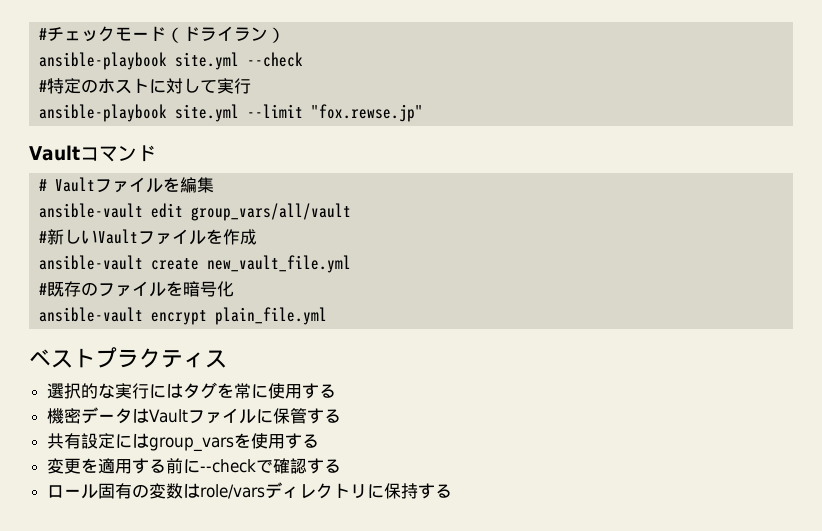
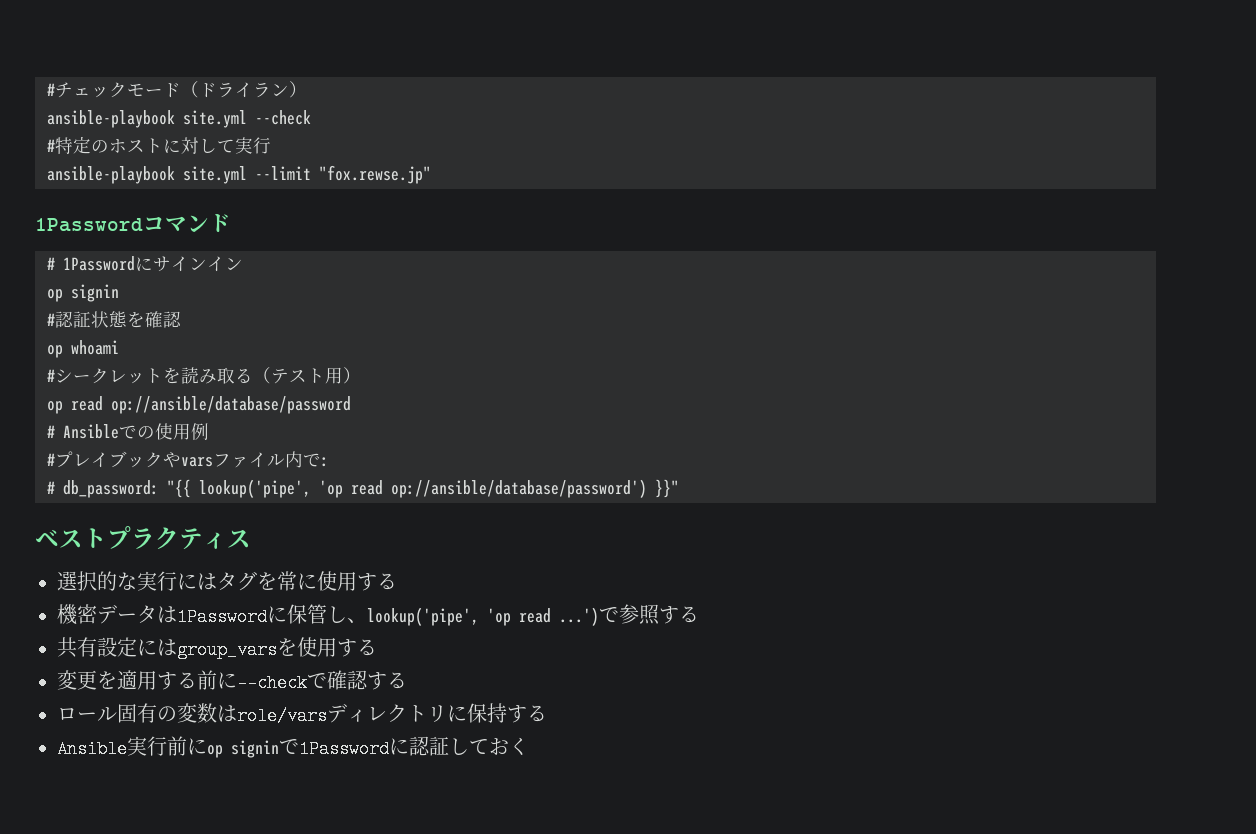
- Vaultコマンド
+ 1Passwordコマンド
- # Vaultファイルを編集
- ansible-vault edit group_vars/all/vault
- #新しいVaultファイルを作成
- ansible-vault create new_vault_file.yml
- #既存のファイルを暗号化
- ansible-vault encrypt plain_file.yml
+ # 1Passwordにサインイン
+ op signin
+ #認証状態を確認
+ op whoami
+ #シークレットを読み取る（テスト用）
+ op read op://ansible/database/password
+ # Ansibleでの使用例
+ #プレイブックやvarsファイル内で:
+ # db_password: "{{ lookup('pipe', 'op read op://ansible/database/password') }}"
- 機密データはVaultファイルに保管する
+ 機密データは1Passwordに保管し、lookup('pipe', 'op read ...')で参照する
+ Ansible実行前にop signinで1Passwordに認証しておく

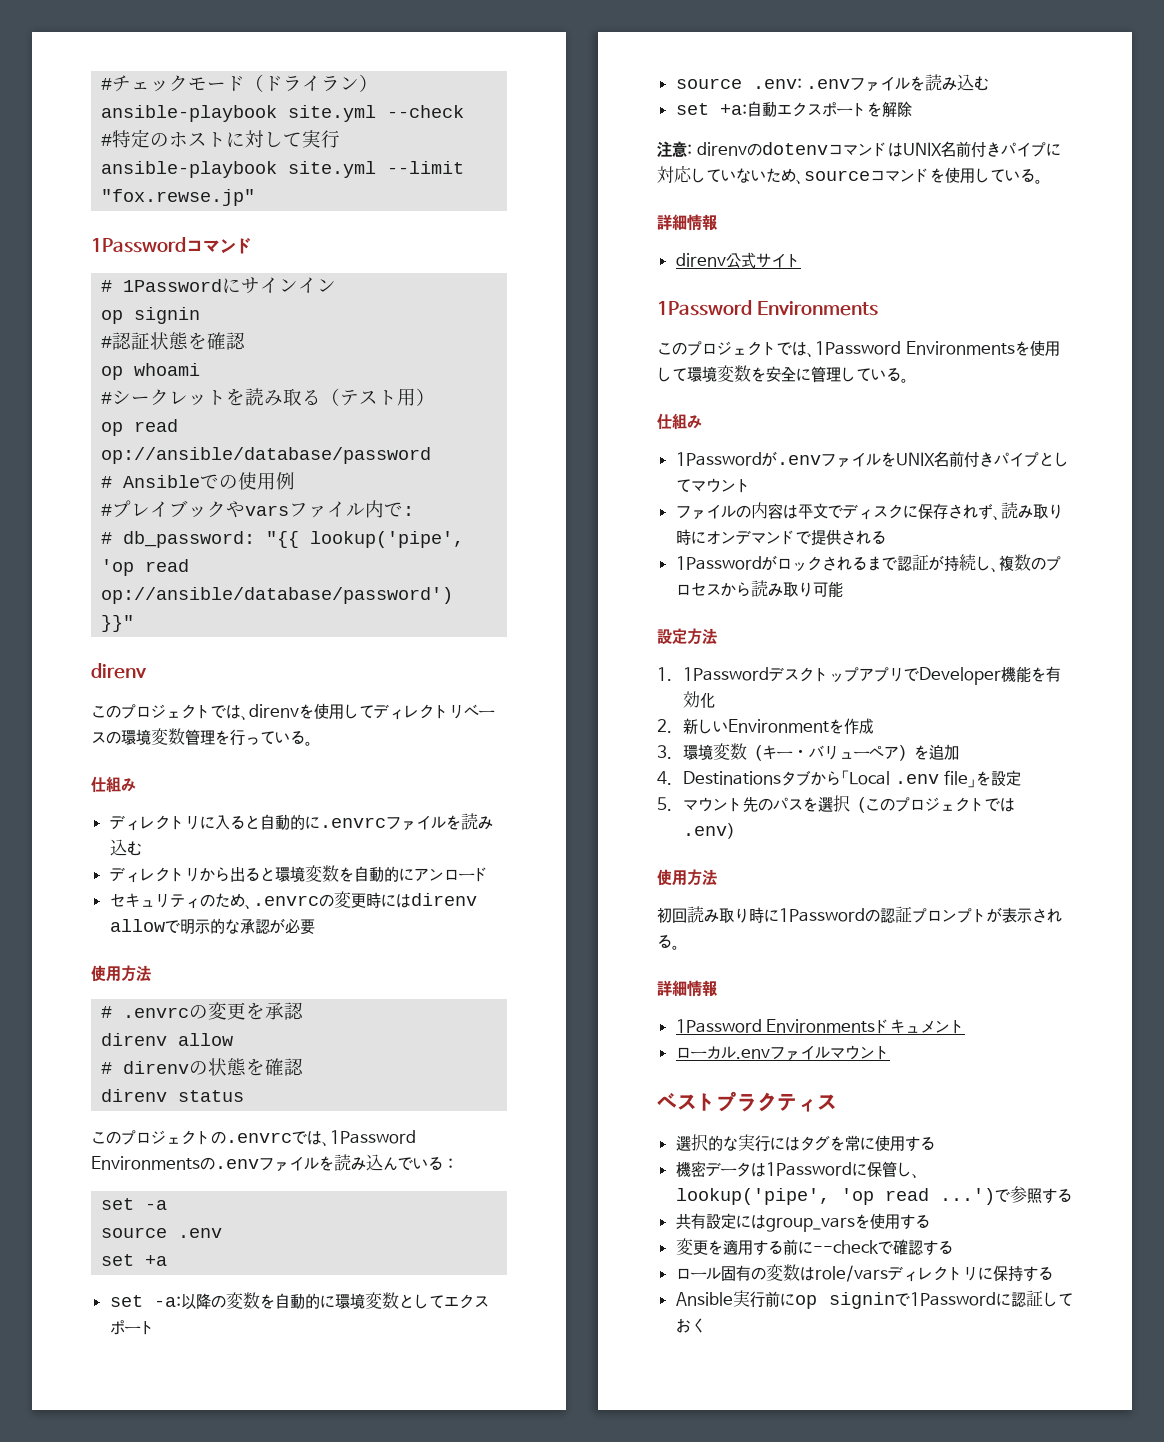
  # db_password: "{{ lookup('pipe', 'op read op://ansible/database/password') }}"
+ direnv
+ このプロジェクトでは、direnvを使用してディレクトリベースの環境変数管理を行っている。
+ 仕組み
+ ディレクトリに入ると自動的に.envrcファイルを読み込む
+ ディレクトリから出ると環境変数を自動的にアンロード
+ セキュリティのため、.envrcの変更時にはdirenv allowで明示的な承認が必要
+ 使用方法
+ # .envrcの変更を承認
+ direnv allow
+ # direnvの状態を確認
+ direnv status
+ このプロジェクトの.envrcでは、1Password Environmentsの.envファイルを読み込んでいる：
+ set -a
+ source .env
+ set +a
+ set -a:以降の変数を自動的に環境変数としてエクスポート
+ source .env: .envファイルを読み込む
+ set +a:自動エクスポートを解除
+ 注意: direnvのdotenvコマンドはUNIX名前付きパイプに対応していないため、sourceコマンドを使用している。
+ 詳細情報
+ direnv公式サイト
+ 1Password Environments
+ このプロジェクトでは、1Password Environmentsを使用して環境変数を安全に管理している。
+ 仕組み
+ 1Passwordが.envファイルをUNIX名前付きパイプとしてマウント
+ ファイルの内容は平文でディスクに保存されず、読み取り時にオンデマンドで提供される
+ 1Passwordがロックされるまで認証が持続し、複数のプロセスから読み取り可能
+ 設定方法
+ 1. 1PasswordデスクトップアプリでDeveloper機能を有効化
+ 2.新しいEnvironmentを作成
+ 3.環境変数（キー・バリューペア）を追加
+ 4. Destinationsタブから「Local .env file」を設定
+ 5.マウント先のパスを選択（このプロジェクトでは.env）
+ 使用方法
+ 初回読み取り時に1Passwordの認証プロンプトが表示される。
+ 詳細情報
+ 1Password Environmentsドキュメント
+ ローカル.envファイルマウント

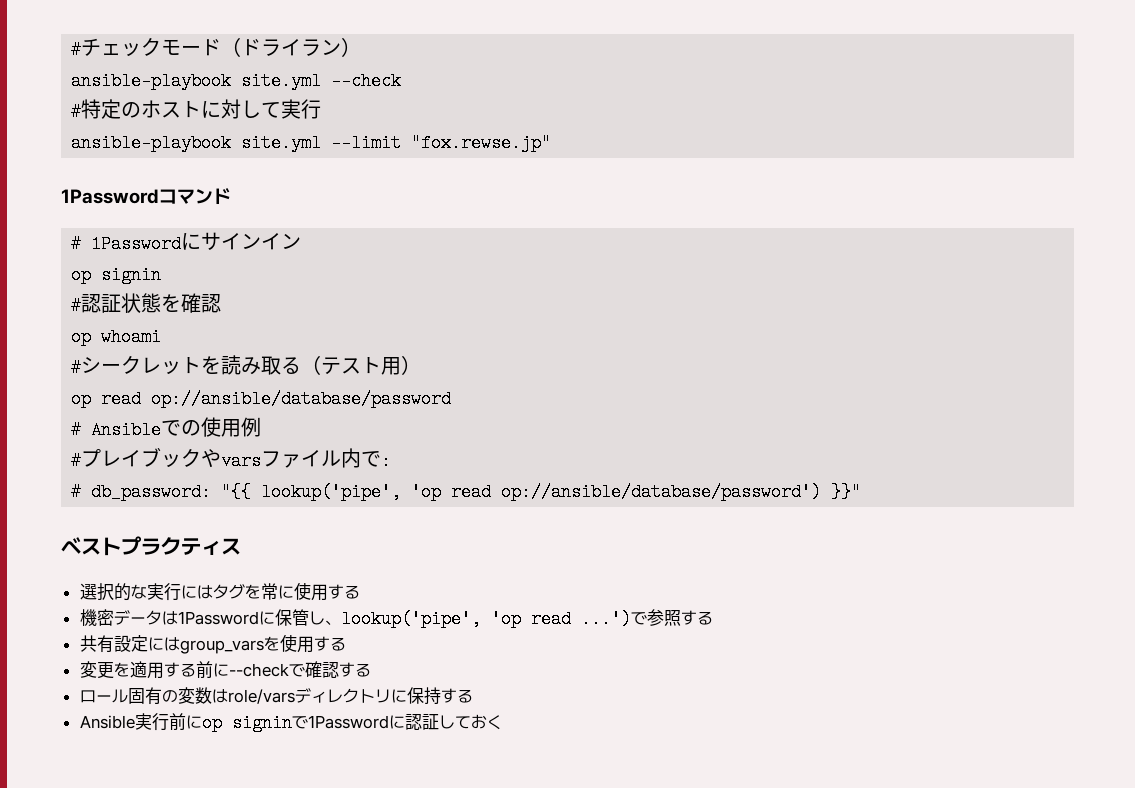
  # db_password: "{{ lookup('pipe', 'op read op://ansible/database/password') }}"
- direnv
- このプロジェクトでは、direnvを使用してディレクトリベースの環境変数管理を行っている。
- 仕組み
- ディレクトリに入ると自動的に.envrcファイルを読み込む
- ディレクトリから出ると環境変数を自動的にアンロード
- セキュリティのため、.envrcの変更時にはdirenv allowで明示的な承認が必要
- 使用方法
- # .envrcの変更を承認
- direnv allow
- # direnvの状態を確認
- direnv status
- このプロジェクトの.envrcでは、1Password Environmentsの.envファイルを読み込んでいる：
- set -a
- source .env
- set +a
- set -a:以降の変数を自動的に環境変数としてエクスポート
- source .env: .envファイルを読み込む
- set +a:自動エクスポートを解除
- 注意: direnvのdotenvコマンドはUNIX名前付きパイプに対応していないため、sourceコマンドを使用している。
- 詳細情報
- direnv公式サイト
- 1Password Environments
- このプロジェクトでは、1Password Environmentsを使用して環境変数を安全に管理している。
- 仕組み
- 1Passwordが.envファイルをUNIX名前付きパイプとしてマウント
- ファイルの内容は平文でディスクに保存されず、読み取り時にオンデマンドで提供される
- 1Passwordがロックされるまで認証が持続し、複数のプロセスから読み取り可能
- 設定方法
- 1. 1PasswordデスクトップアプリでDeveloper機能を有効化
- 2.新しいEnvironmentを作成
- 3.環境変数（キー・バリューペア）を追加
- 4. Destinationsタブから「Local .env file」を設定
- 5.マウント先のパスを選択（このプロジェクトでは.env）
- 使用方法
- 初回読み取り時に1Passwordの認証プロンプトが表示される。
- 詳細情報
- 1Password Environmentsドキュメント
- ローカル.envファイルマウント

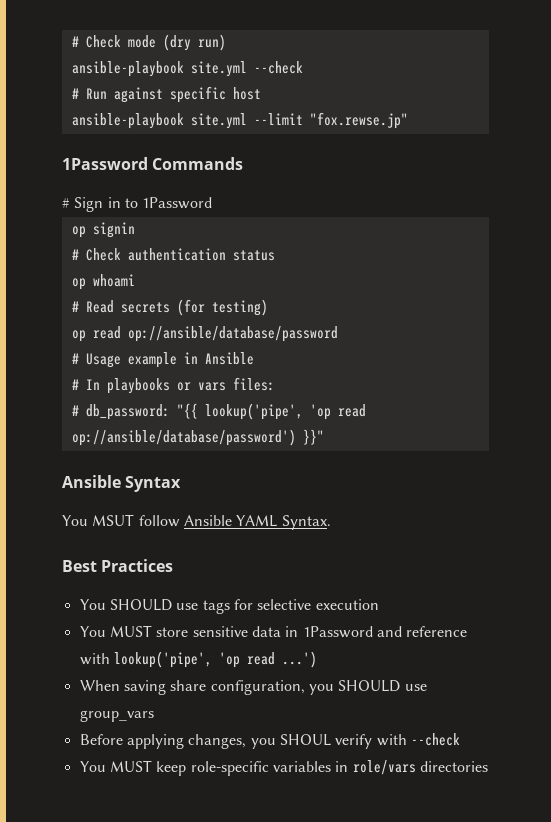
- #チェックモード（ドライラン）
+ # Check mode (dry run)
  ansible-playbook site.yml --check
- #特定のホストに対して実行
+ # Run against specific host
- 1Passwordコマンド
- # 1Passwordにサインイン
+ 1Password Commands
+ # Sign in to 1Password
- #認証状態を確認
+ # Check authentication status
- #シークレットを読み取る（テスト用）
+ # Read secrets (for testing)
- # Ansibleでの使用例
- #プレイブックやvarsファイル内で:
+ # Usage example in Ansible
+ # In playbooks or vars files:
- ベストプラクティス
- 選択的な実行にはタグを常に使用する
- 機密データは1Passwordに保管し、lookup('pipe', 'op read ...')で参照する
- 共有設定にはgroup_varsを使用する
- 変更を適用する前に--checkで確認する
- ロール固有の変数はrole/varsディレクトリに保持する
- Ansible実行前にop signinで1Passwordに認証しておく
+ Ansible Syntax
+ You MSUT follow Ansible YAML Syntax.
+ Best Practices
+ You SHOULD use tags for selective execution
+ You MUST store sensitive data in 1Password and reference with lookup('pipe', 'op read ...')
+ When saving share configuration, you SHOULD use group_vars
+ Before applying changes, you SHOUL verify with --check
+ You MUST keep role-specific variables in role/vars directories

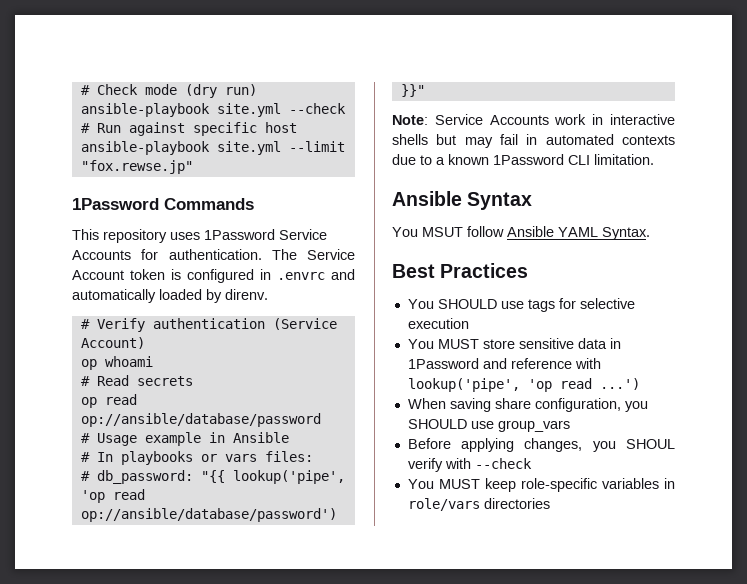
- # Sign in to 1Password
- op signin
- # Check authentication status
+ This repository uses 1Password Service Accounts for authentication. The Service Account token is configured in .envrc and automatically loaded by direnv.
+ # Verify authentication (Service Account)
- # Read secrets (for testing)
+ # Read secrets
+ Note: Service Accounts work in interactive shells but may fail in automated contexts due to a known 1Password CLI limitation.

